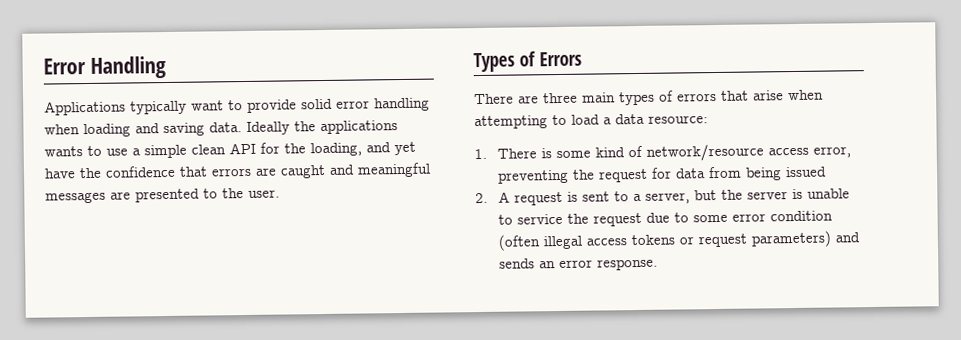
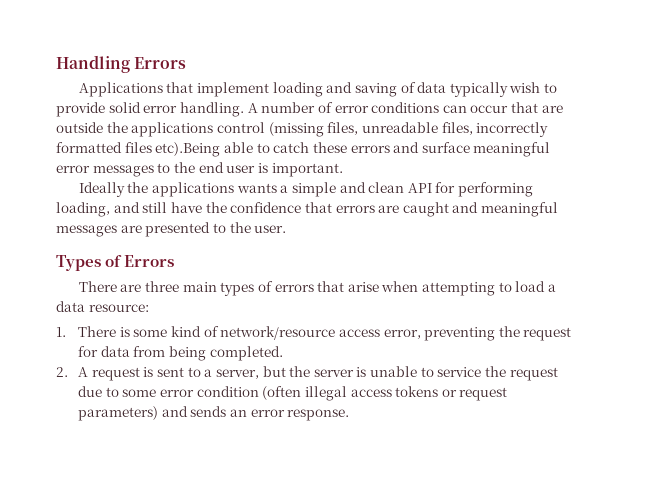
- Error Handling
+ Handling Errors
- Applications typically want to provide solid error handling when loading and saving data. Ideally the applications wants to use a simple clean API for the loading, and yet have the confidence that errors are caught and meaningful messages are presented to the user.
+ Applications that implement loading and saving of data typically wish to provide solid error handling. A number of error conditions can occur that are outside the applications control (missing files, unreadable files, incorrectly formatted files etc).Being able to catch these errors and surface meaningful error messages to the end user is important.
+ Ideally the applications wants a simple and clean API for performing loading, and still have the confidence that errors are caught and meaningful messages are presented to the user.
- 1. There is some kind of network/resource access error, preventing the request for data from being issued
+ 1. There is some kind of network/resource access error, preventing the request for data from being completed.

